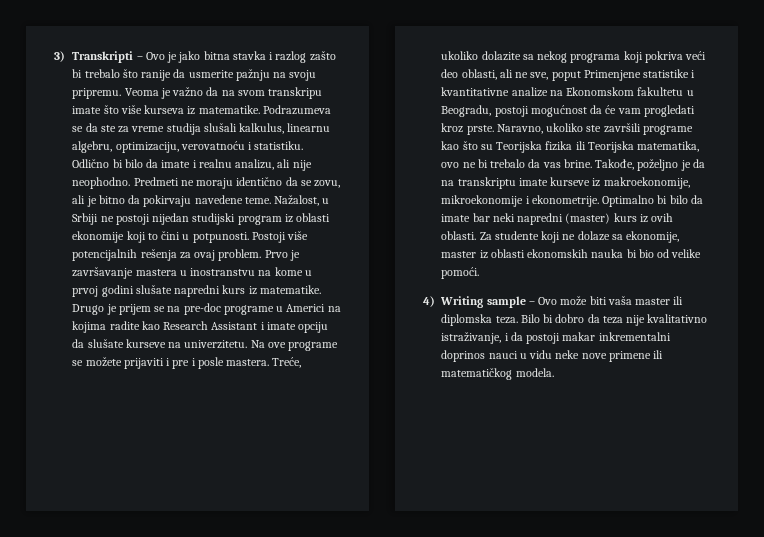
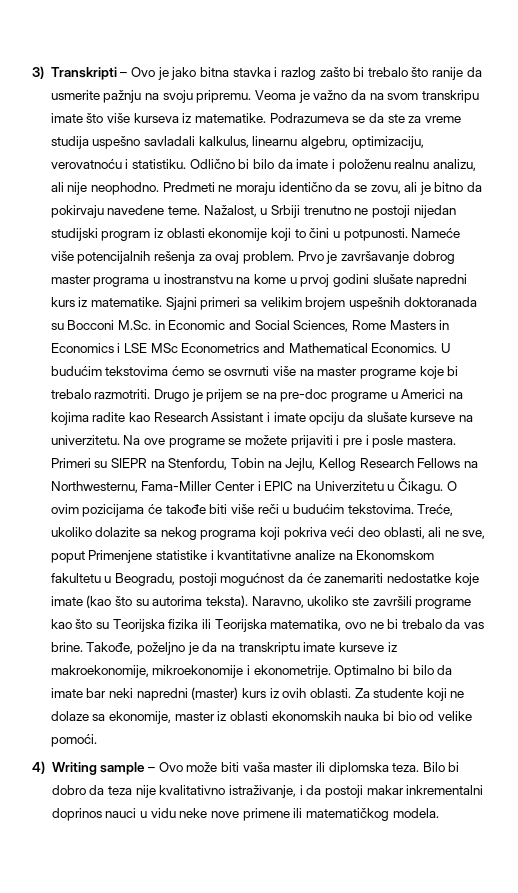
- Podrazumeva se da ste za vreme studija slušali kalkulus, linearnu algebru, optimizaciju, verovatnoću i statistiku.
+ Podrazumeva se da ste za vreme studija uspešno savladali kalkulus, linearnu algebru, optimizaciju, verovatnoću i statistiku.
- Odlično bi bilo da imate i realnu analizu, ali nije neophodno.
+ Odlično bi bilo da imate i položenu realnu analizu, ali nije neophodno.
- Nažalost, u Srbiji ne postoji nijedan studijski program iz oblasti ekonomije koji to čini u potpunosti.
+ Nažalost, u Srbiji trenutno ne postoji nijedan studijski program iz oblasti ekonomije koji to čini u potpunosti.
- Postoji više potencijalnih rešenja za ovaj problem.
+ Nameće više potencijalnih rešenja za ovaj problem.
- Prvo je završavanje mastera u inostranstvu na kome u prvoj godini slušate napredni kurs iz matematike.
+ Prvo je završavanje dobrog master programa u inostranstvu na kome u prvoj godini slušate napredni kurs iz matematike.
+ Sjajni primeri sa velikim brojem uspešnih doktoranada su Bocconi M.Sc. in Economic and Social Sciences, Rome Masters in Economics i LSE MSc Econometrics and Mathematical Economics. U budućim tekstovima ćemo se osvrnuti više na master programe koje bi trebalo razmotriti.
+ Primeri su SIEPR na Stenfordu, Tobin na Jejlu, Kellog Research Fellows na Northwesternu, Fama-Miller Center i EPIC na Univerzitetu u Čikagu. O ovim pozicijama će takođe biti više reči u budućim tekstovima.
- Treće, ukoliko dolazite sa nekog programa koji pokriva veći deo oblasti, ali ne sve, poput Primenjene statistike i kvantitativne analize na Ekonomskom fakultetu u Beogradu, postoji mogućnost da će vam progledati kroz prste.
+ Treće, ukoliko dolazite sa nekog programa koji pokriva veći deo oblasti, ali ne sve, poput Primenjene statistike i kvantitativne analize na Ekonomskom fakultetu u Beogradu, postoji mogućnost da će zanemariti nedostatke koje imate (kao što su autorima teksta).

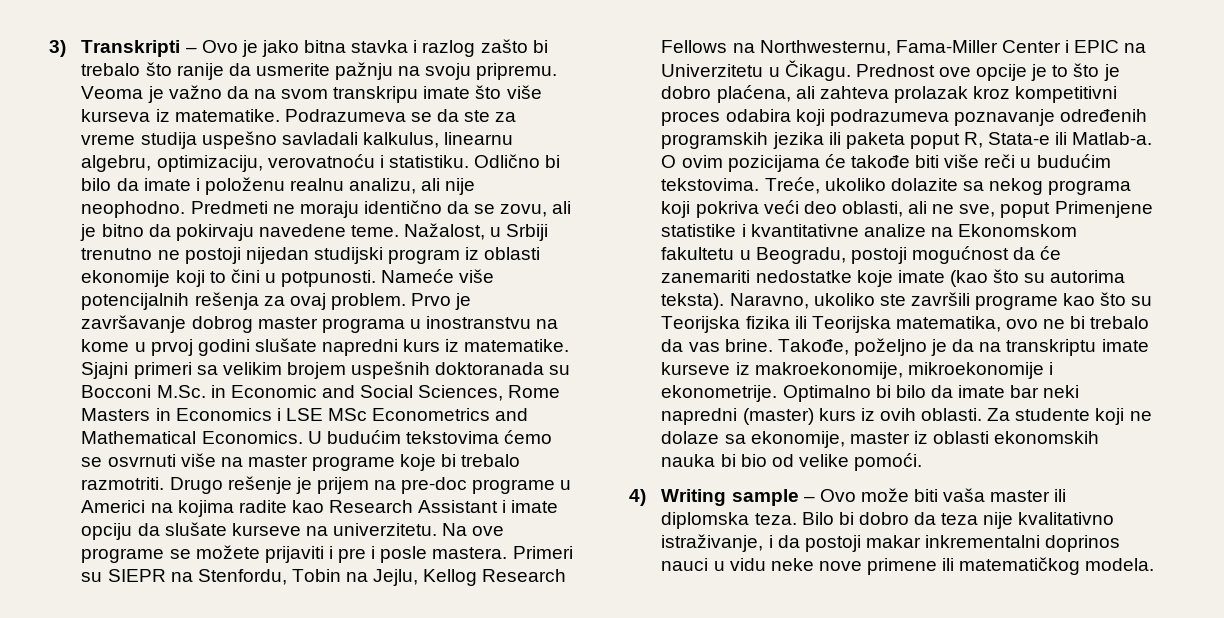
- Drugo je prijem se na pre-doc programe u Americi na kojima radite kao Research Assistant i imate opciju da slušate kurseve na univerzitetu.
+ Drugo rešenje je prijem na pre-doc programe u Americi na kojima radite kao Research Assistant i imate opciju da slušate kurseve na univerzitetu.
+ Prednost ove opcije je to što je dobro plaćena, ali zahteva prolazak kroz kompetitivni proces odabira koji podrazumeva poznavanje određenih programskih jezika ili paketa poput R, Stata-e ili Matlab-a.

